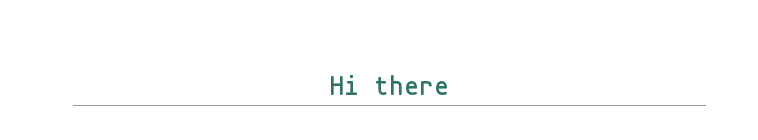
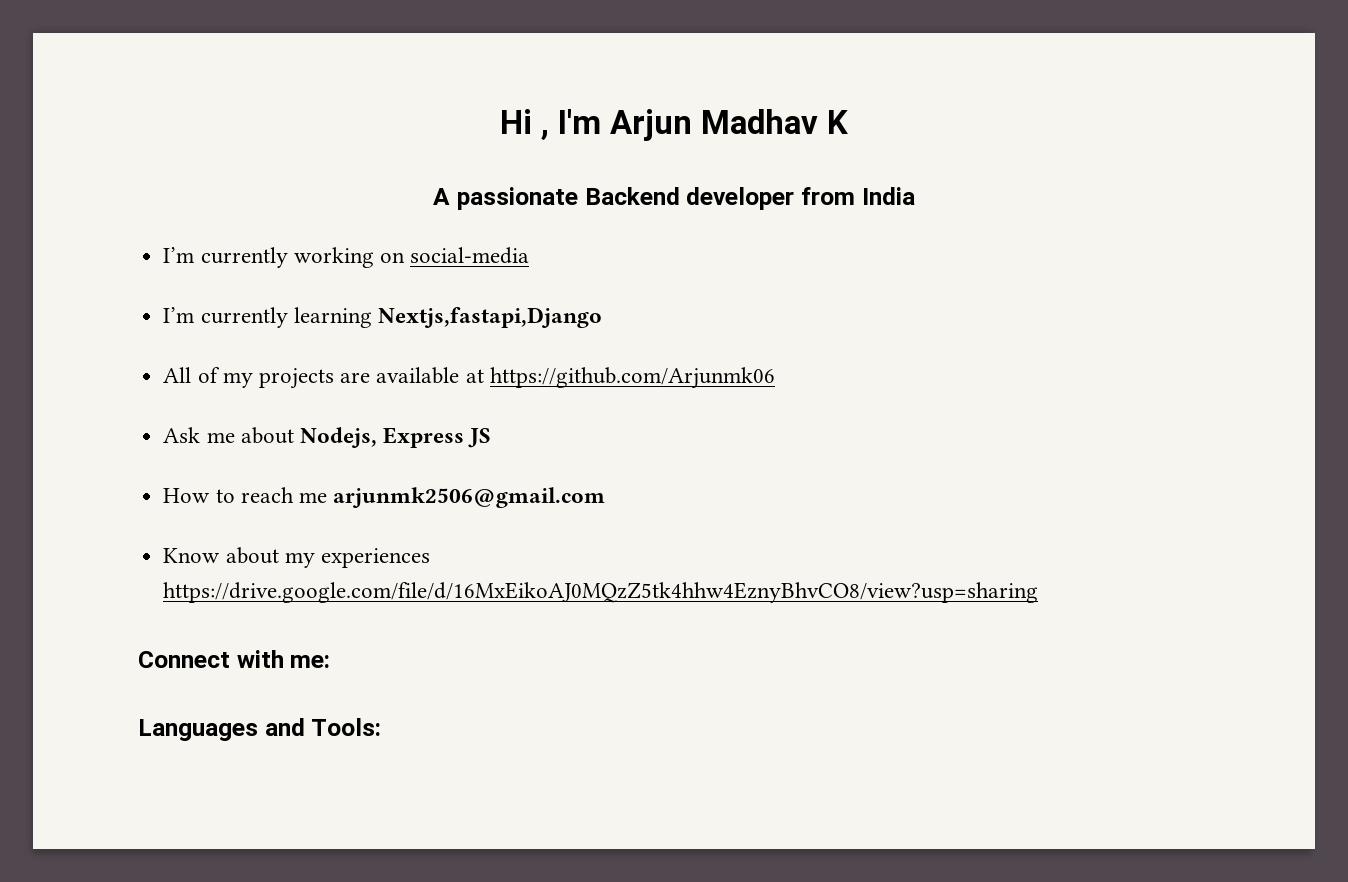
- Hi there
+ Hi , I'm Arjun Madhav K
+ A passionate Backend developer from India
+ I’m currently working on social-media
+ I’m currently learning Nextjs,fastapi,Django
+ All of my projects are available at https://github.com/Arjunmk06
+ Ask me about Nodejs, Express JS
+ How to reach me arjunmk2506@gmail.com
+ Know about my experiences https://drive.google.com/file/d/16MxEikoAJ0MQzZ5tk4hhw4EznyBhvCO8/view?usp=sharing
+ Connect with me:
+ Languages and Tools:

